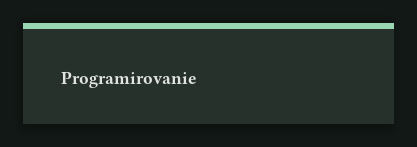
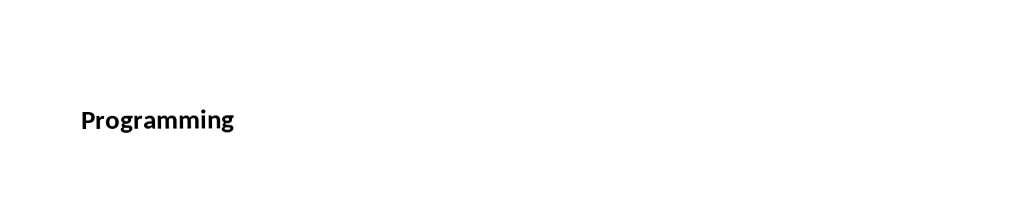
- Programirovanie
+ Programming

